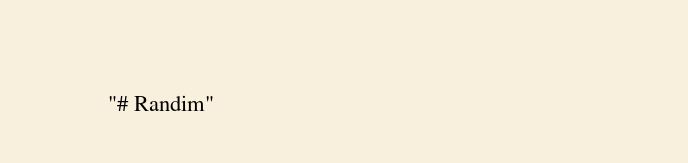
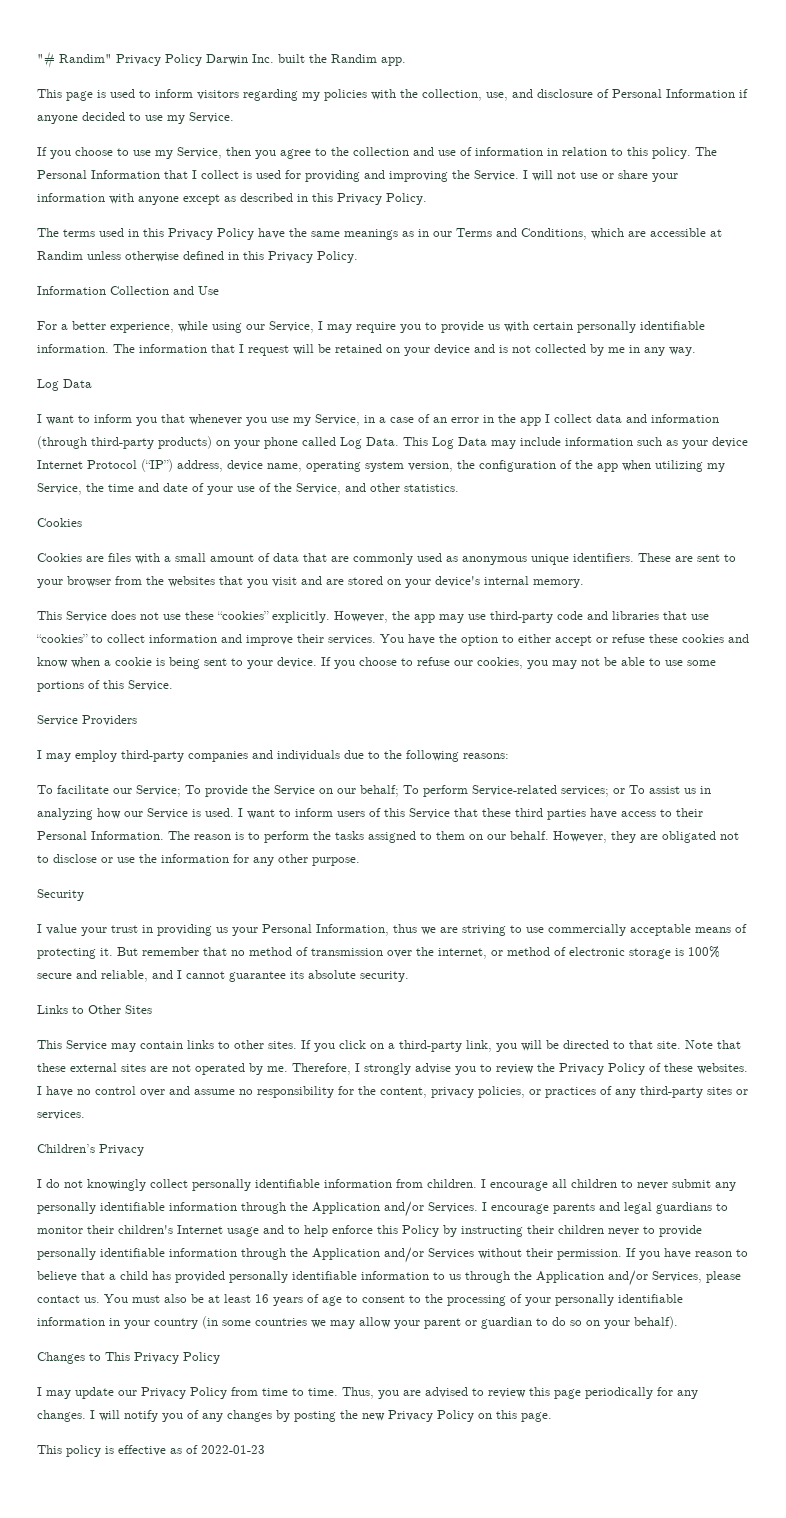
- "# Randim"
+ "# Randim" Privacy Policy Darwin Inc. built the Randim app.
+ This page is used to inform visitors regarding my policies with the collection, use, and disclosure of Personal Information if anyone decided to use my Service.
+ If you choose to use my Service, then you agree to the collection and use of information in relation to this policy. The Personal Information that I collect is used for providing and improving the Service. I will not use or share your information with anyone except as described in this Privacy Policy.
+ The terms used in this Privacy Policy have the same meanings as in our Terms and Conditions, which are accessible at Randim unless otherwise defined in this Privacy Policy.
+ Information Collection and Use
+ For a better experience, while using our Service, I may require you to provide us with certain personally identifiable information. The information that I request will be retained on your device and is not collected by me in any way.
+ Log Data
+ I want to inform you that whenever you use my Service, in a case of an error in the app I collect data and information (through third-party products) on your phone called Log Data. This Log Data may include information such as your device Internet Protocol (“IP”) address, device name, operating system version, the configuration of the app when utilizing my Service, the time and date of your use of the Service, and other statistics.
+ Cookies
+ Cookies are files with a small amount of data that are commonly used as anonymous unique identifiers. These are sent to your browser from the websites that you visit and are stored on your device's internal memory.
+ This Service does not use these “cookies” explicitly. However, the app may use third-party code and libraries that use “cookies” to collect information and improve their services. You have the option to either accept or refuse these cookies and know when a cookie is being sent to your device. If you choose to refuse our cookies, you may not be able to use some portions of this Service.
+ Service Providers
+ I may employ third-party companies and individuals due to the following reasons:
+ To facilitate our Service; To provide the Service on our behalf; To perform Service-related services; or To assist us in analyzing how our Service is used. I want to inform users of this Service that these third parties have access to their Personal Information. The reason is to perform the tasks assigned to them on our behalf. However, they are obligated not to disclose or use the information for any other purpose.
+ Security
+ I value your trust in providing us your Personal Information, thus we are striving to use commercially acceptable means of protecting it. But remember that no method of transmission over the internet, or method of electronic storage is 100% secure and reliable, and I cannot guarantee its absolute security.
+ Links to Other Sites
+ This Service may contain links to other sites. If you click on a third-party link, you will be directed to that site. Note that these external sites are not operated by me. Therefore, I strongly advise you to review the Privacy Policy of these websites. I have no control over and assume no responsibility for the content, privacy policies, or practices of any third-party sites or services.
+ Children’s Privacy
+ I do not knowingly collect personally identifiable information from children. I encourage all children to never submit any personally identifiable information through the Application and/or Services. I encourage parents and legal guardians to monitor their children's Internet usage and to help enforce this Policy by instructing their children never to provide personally identifiable information through the Application and/or Services without their permission. If you have reason to believe that a child has provided personally identifiable information to us through the Application and/or Services, please contact us. You must also be at least 16 years of age to consent to the processing of your personally identifiable information in your country (in some countries we may allow your parent or guardian to do so on your behalf).
+ Changes to This Privacy Policy
+ I may update our Privacy Policy from time to time. Thus, you are advised to review this page periodically for any changes. I will notify you of any changes by posting the new Privacy Policy on this page.
+ This policy is effective as of 2022-01-23

